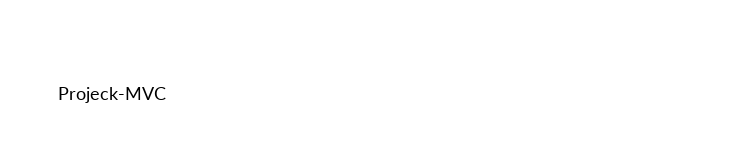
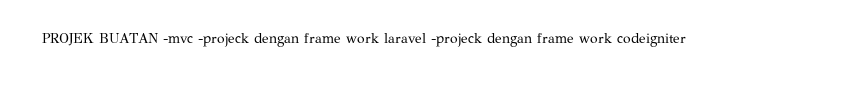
- Projeck-MVC
+ PROJEK BUATAN -mvc -projeck dengan frame work laravel -projeck dengan frame work codeigniter

